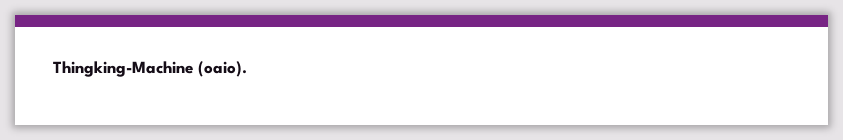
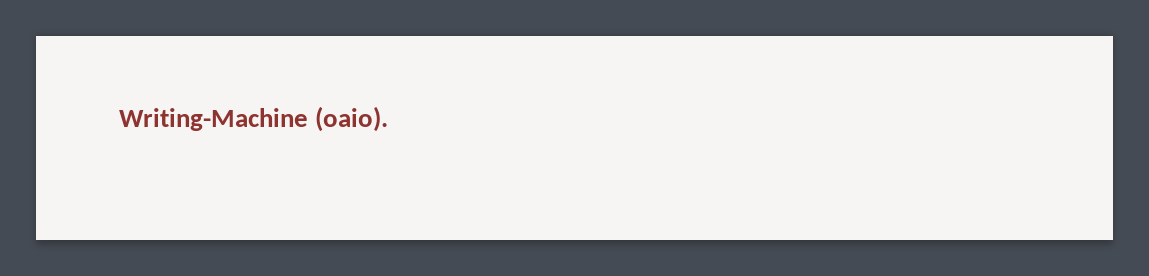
- Thingking-Machine (oaio).
+ Writing-Machine (oaio).

